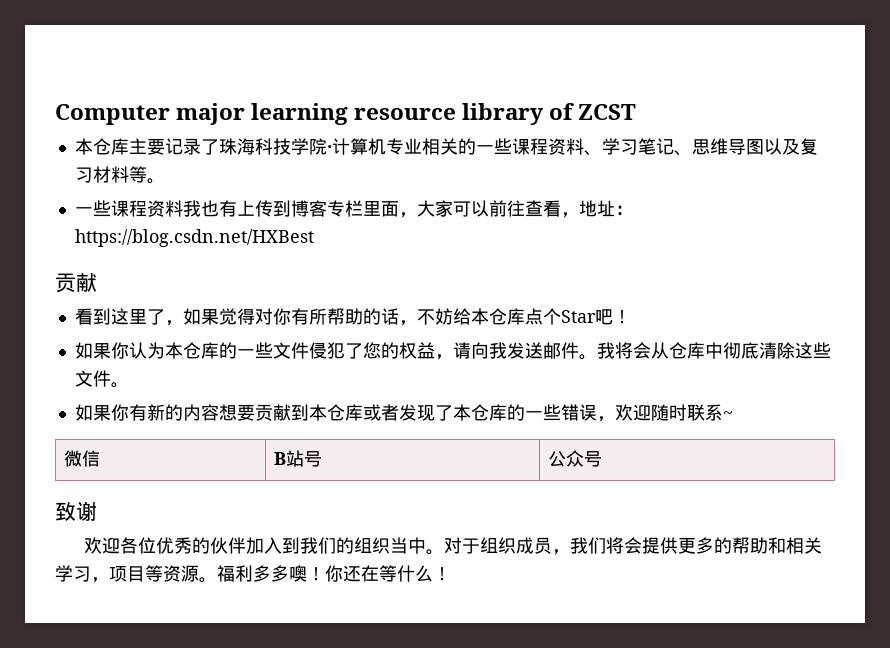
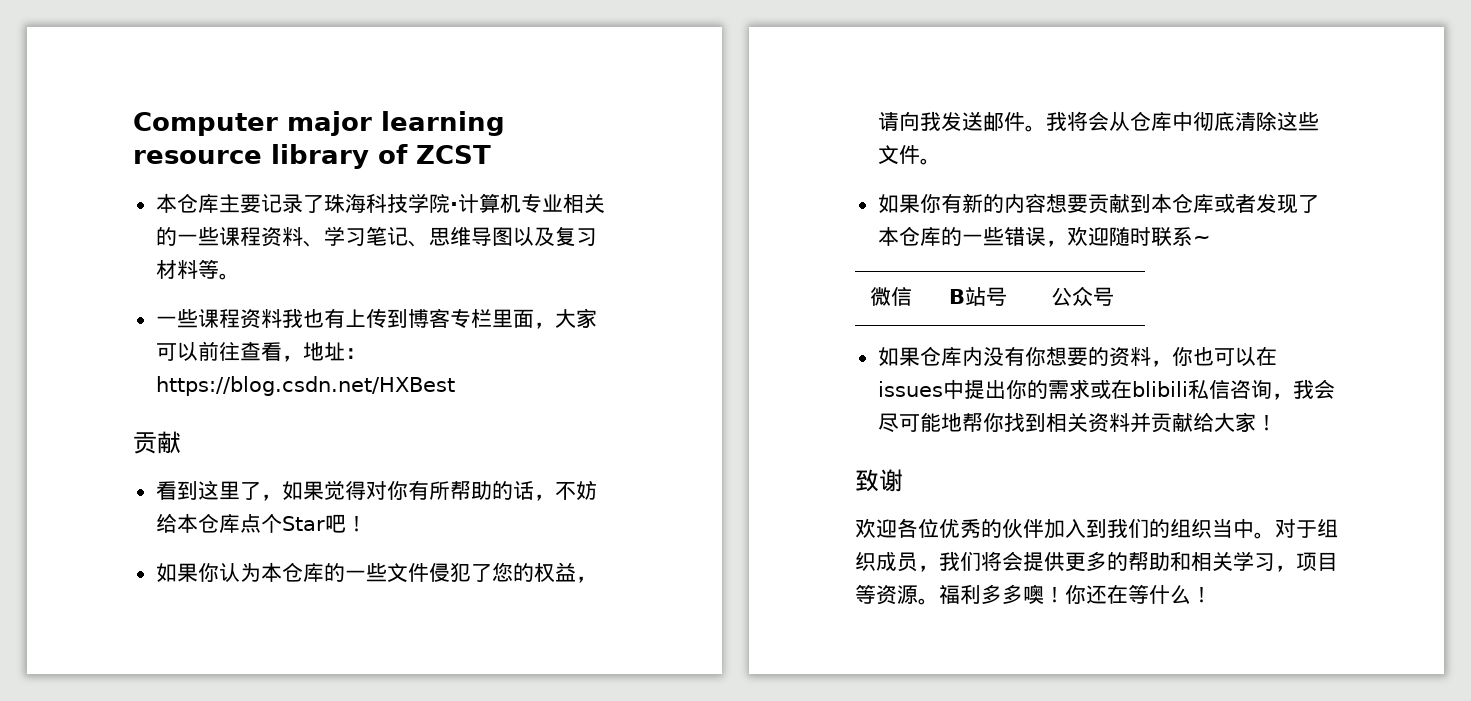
+ 如果仓库内没有你想要的资料，你也可以在issues中提出你的需求或在blibili私信咨询，我会尽可能地帮你找到相关资料并贡献给大家！

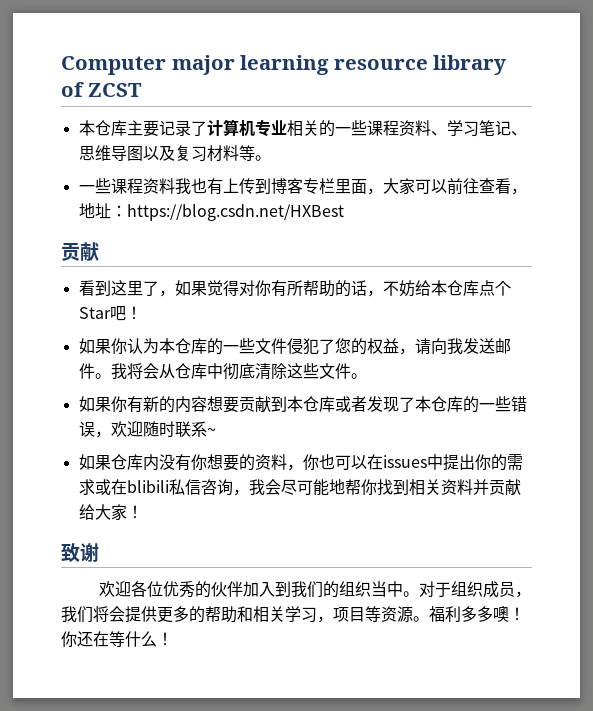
- 本仓库主要记录了珠海科技学院·计算机专业相关的一些课程资料、学习笔记、思维导图以及复习材料等。
+ 本仓库主要记录了计算机专业相关的一些课程资料、学习笔记、思维导图以及复习材料等。
- 微信 | B站号 | 公众号

